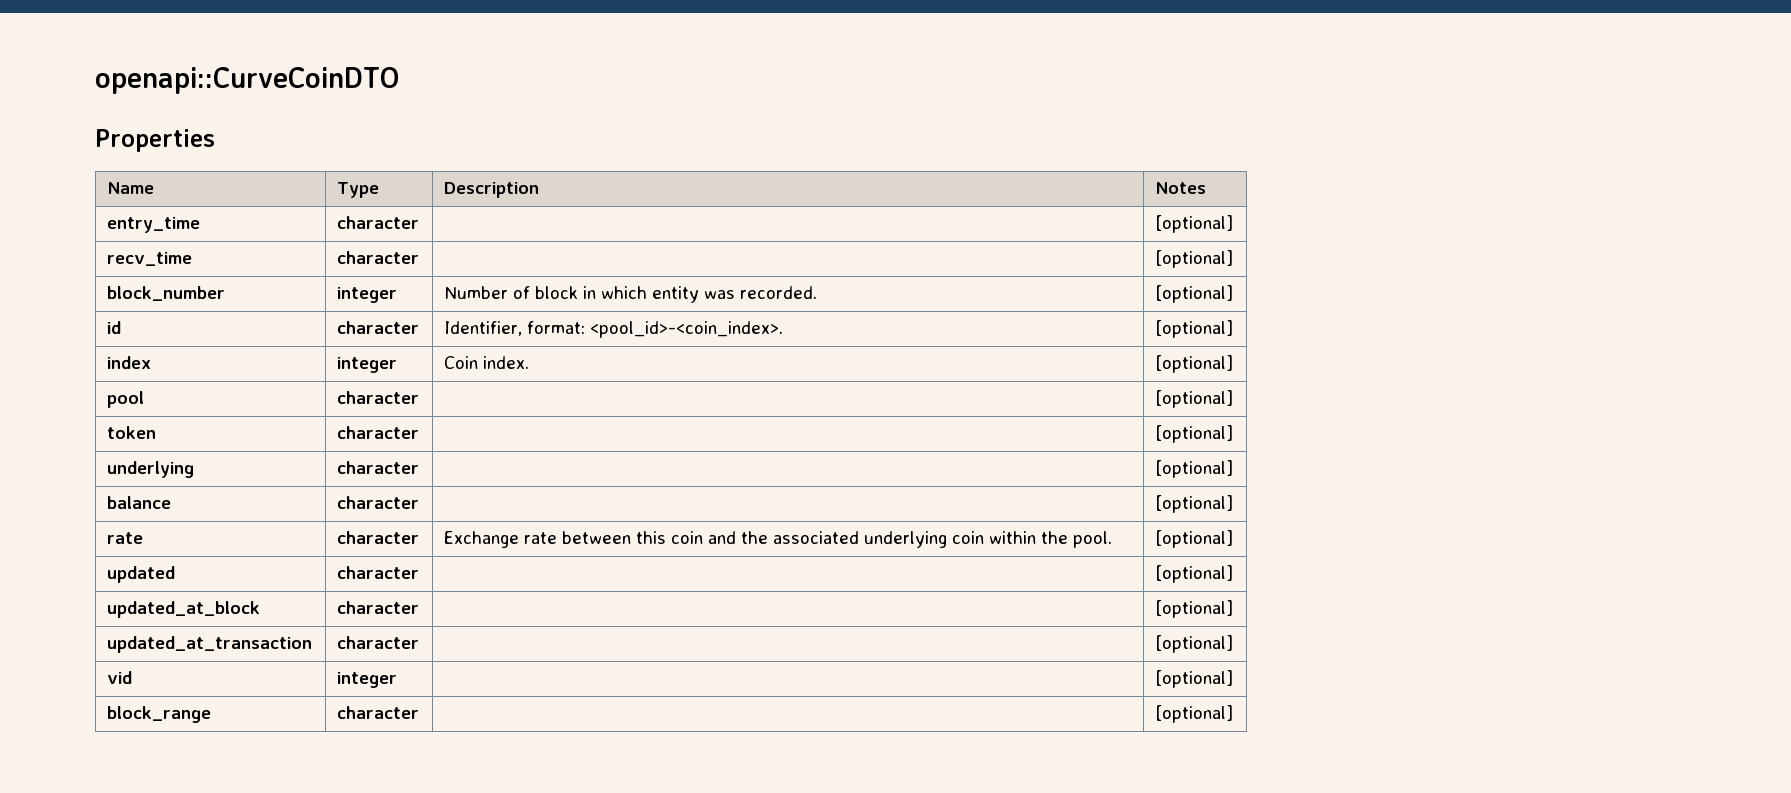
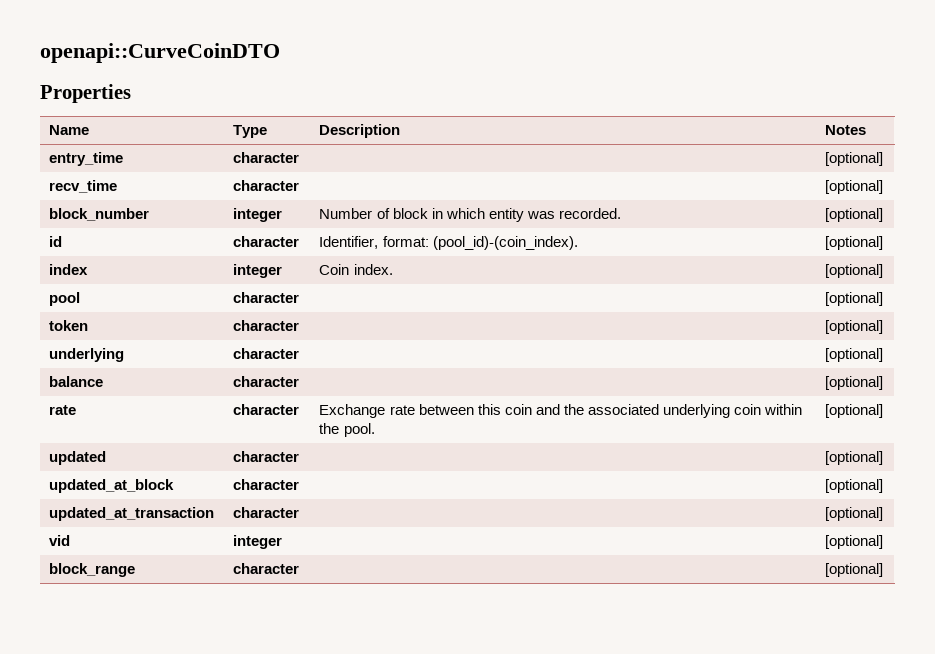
- id | character | Identifier, format: <pool_id>-<coin_index>. | [optional]
+ id | character | Identifier, format: (pool_id)-(coin_index). | [optional]

